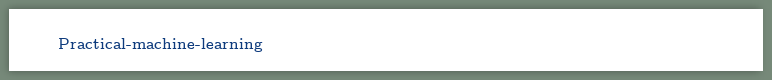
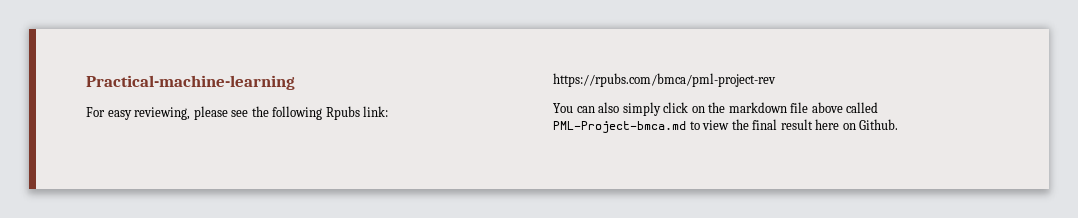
+ For easy reviewing, please see the following Rpubs link: https://rpubs.com/bmca/pml-project-rev
+ You can also simply click on the markdown file above called PML-Project-bmca.md to view the final result here on Github.

